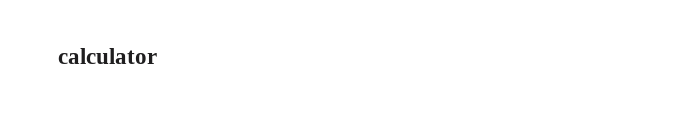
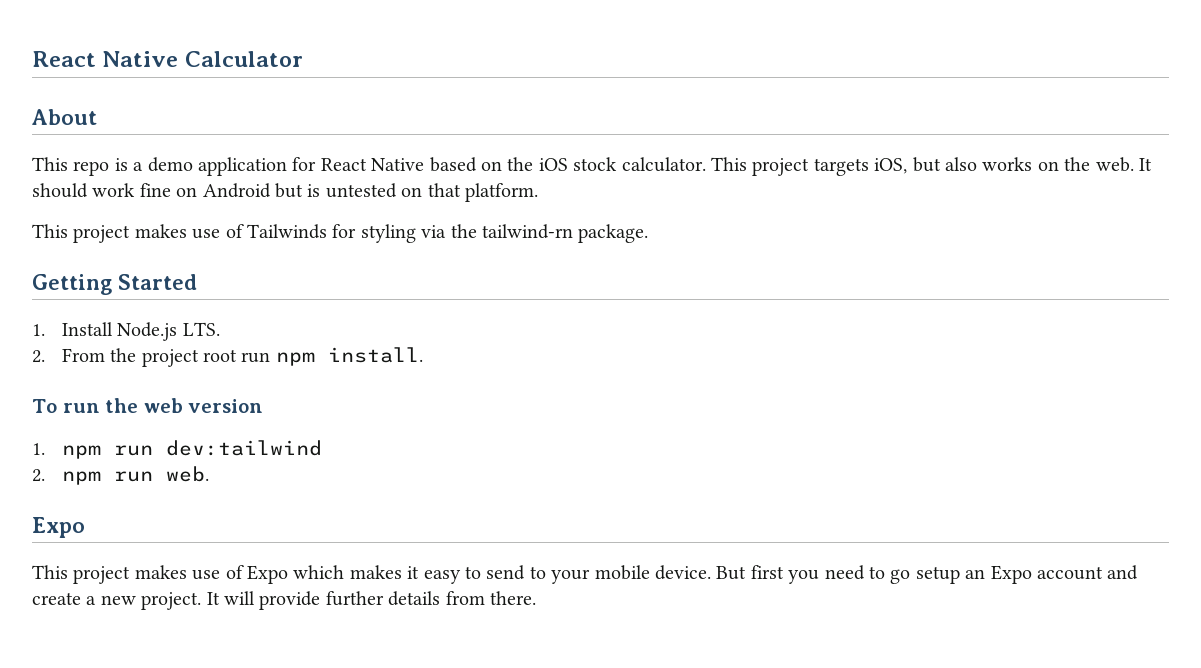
- calculator
+ React Native Calculator
+ About
+ This repo is a demo application for React Native based on the iOS stock calculator. This project targets iOS, but also works on the web. It should work fine on Android but is untested on that platform.
+ This project makes use of Tailwinds for styling via the tailwind-rn package.
+ Getting Started
+ 1. Install Node.js LTS.
+ 2. From the project root run npm install.
+ To run the web version
+ 1. npm run dev:tailwind
+ 2. npm run web.
+ Expo
+ This project makes use of Expo which makes it easy to send to your mobile device. But first you need to go setup an Expo account and create a new project. It will provide further details from there.

